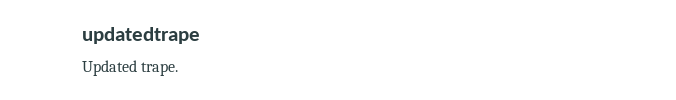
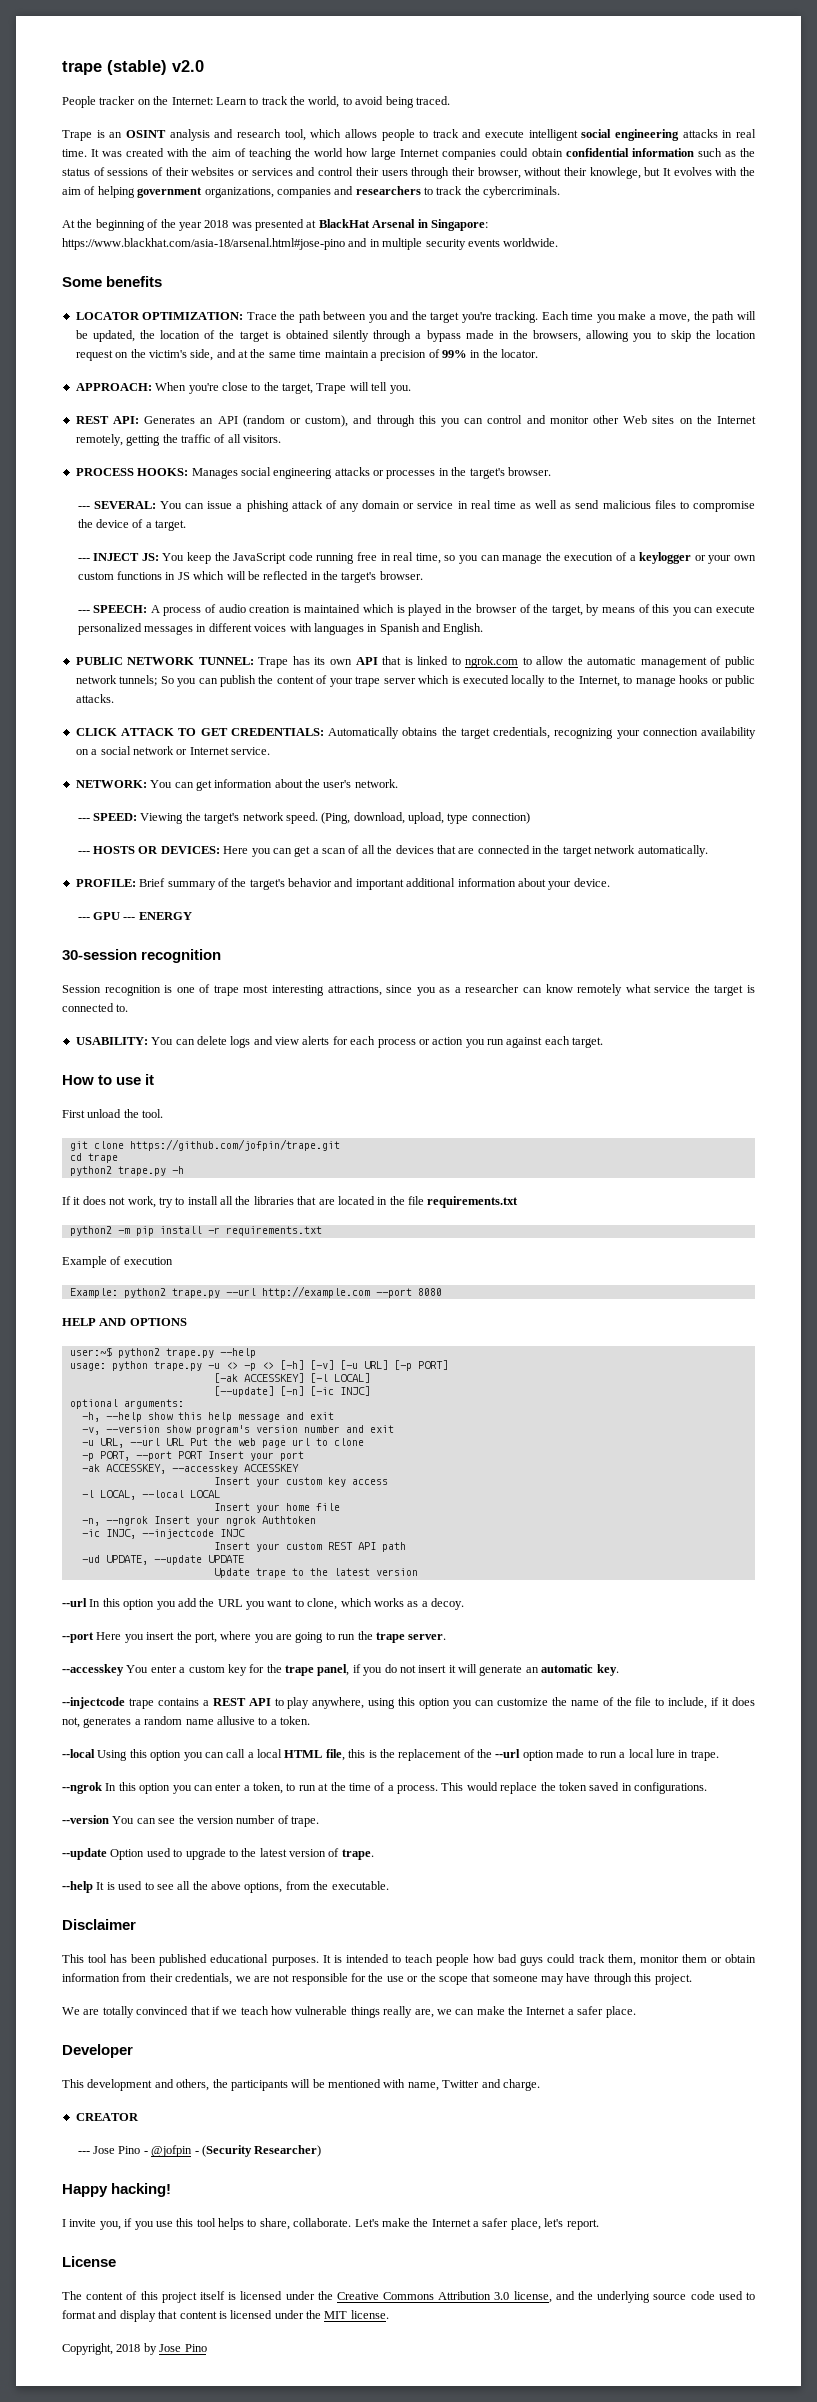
- updatedtrape
- Updated trape.
+ trape (stable) v2.0
+ People tracker on the Internet: Learn to track the world, to avoid being traced.
+ Trape is an OSINT analysis and research tool, which allows people to track and execute intelligent social engineering attacks in real time. It was created with the aim of teaching the world how large Internet companies could obtain confidential information such as the status of sessions of their websites or services and control their users through their browser, without their knowlege, but It evolves with the aim of helping government organizations, companies and researchers to track the cybercriminals.
+ At the beginning of the year 2018 was presented at BlackHat Arsenal in Singapore: https://www.blackhat.com/asia-18/arsenal.html#jose-pino and in multiple security events worldwide.
+ Some benefits
+ LOCATOR OPTIMIZATION: Trace the path between you and the target you're tracking. Each time you make a move, the path will be updated, the location of the target is obtained silently through a bypass made in the browsers, allowing you to skip the location request on the victim's side, and at the same time maintain a precision of 99% in the locator.
+ APPROACH: When you're close to the target, Trape will tell you.
+ REST API: Generates an API (random or custom), and through this you can control and monitor other Web sites on the Internet remotely, getting the traffic of all visitors.
+ PROCESS HOOKS: Manages social engineering attacks or processes in the target's browser.
+ --- SEVERAL: You can issue a phishing attack of any domain or service in real time as well as send malicious files to compromise the device of a target.
+ --- INJECT JS: You keep the JavaScript code running free in real time, so you can manage the execution of a keylogger or your own custom functions in JS which will be reflected in the target's browser.
+ --- SPEECH: A process of audio creation is maintained which is played in the browser of the target, by means of this you can execute personalized messages in different voices with languages in Spanish and English.
+ PUBLIC NETWORK TUNNEL: Trape has its own API that is linked to ngrok.com to allow the automatic management of public network tunnels; So you can publish the content of your trape server which is executed locally to the Internet, to manage hooks or public attacks.
+ CLICK ATTACK TO GET CREDENTIALS: Automatically obtains the target credentials, recognizing your connection availability on a social network or Internet service.
+ NETWORK: You can get information about the user's network.
+ --- SPEED: Viewing the target's network speed. (Ping, download, upload, type connection)
+ --- HOSTS OR DEVICES: Here you can get a scan of all the devices that are connected in the target network automatically.
+ PROFILE: Brief summary of the target's behavior and important additional information about your device.
+ --- GPU --- ENERGY
+ 30-session recognition
+ Session recognition is one of trape most interesting attractions, since you as a researcher can know remotely what service the target is connected to.
+ USABILITY: You can delete logs and view alerts for each process or action you run against each target.
+ How to use it
+ First unload the tool.
+ git clone https://github.com/jofpin/trape.git
+ cd trape
+ python2 trape.py -h
+ If it does not work, try to install all the libraries that are located in the file requirements.txt
+ python2 -m pip install -r requirements.txt
+ Example of execution
+ Example: python2 trape.py --url http://example.com --port 8080
+ HELP AND OPTIONS
+ user:~$ python2 trape.py --help
+ usage: python trape.py -u <> -p <> [-h] [-v] [-u URL] [-p PORT]
+ [-ak ACCESSKEY] [-l LOCAL]
+ [--update] [-n] [-ic INJC]
+ optional arguments:
+ -h, --help show this help message and exit
+ -v, --version show program's version number and exit
+ -u URL, --url URL Put the web page url to clone
+ -p PORT, --port PORT Insert your port
+ -ak ACCESSKEY, --accesskey ACCESSKEY
+ Insert your custom key access
+ -l LOCAL, --local LOCAL
+ Insert your home file
+ -n, --ngrok Insert your ngrok Authtoken
+ -ic INJC, --injectcode INJC
+ Insert your custom REST API path
+ -ud UPDATE, --update UPDATE
+ Update trape to the latest version
+ --url In this option you add the URL you want to clone, which works as a decoy.
+ --port Here you insert the port, where you are going to run the trape server.
+ --accesskey You enter a custom key for the trape panel, if you do not insert it will generate an automatic key.
+ --injectcode trape contains a REST API to play anywhere, using this option you can customize the name of the file to include, if it does not, generates a random name allusive to a token.
+ --local Using this option you can call a local HTML file, this is the replacement of the --url option made to run a local lure in trape.
+ --ngrok In this option you can enter a token, to run at the time of a process. This would replace the token saved in configurations.
+ --version You can see the version number of trape.
+ --update Option used to upgrade to the latest version of trape.
+ --help It is used to see all the above options, from the executable.
+ Disclaimer
+ This tool has been published educational purposes. It is intended to teach people how bad guys could track them, monitor them or obtain information from their credentials, we are not responsible for the use or the scope that someone may have through this project.
+ We are totally convinced that if we teach how vulnerable things really are, we can make the Internet a safer place.
+ Developer
+ This development and others, the participants will be mentioned with name, Twitter and charge.
+ CREATOR
+ --- Jose Pino - @jofpin - (Security Researcher)
+ Happy hacking!
+ I invite you, if you use this tool helps to share, collaborate. Let's make the Internet a safer place, let's report.
+ License
+ The content of this project itself is licensed under the Creative Commons Attribution 3.0 license, and the underlying source code used to format and display that content is licensed under the MIT license.
+ Copyright, 2018 by Jose Pino

